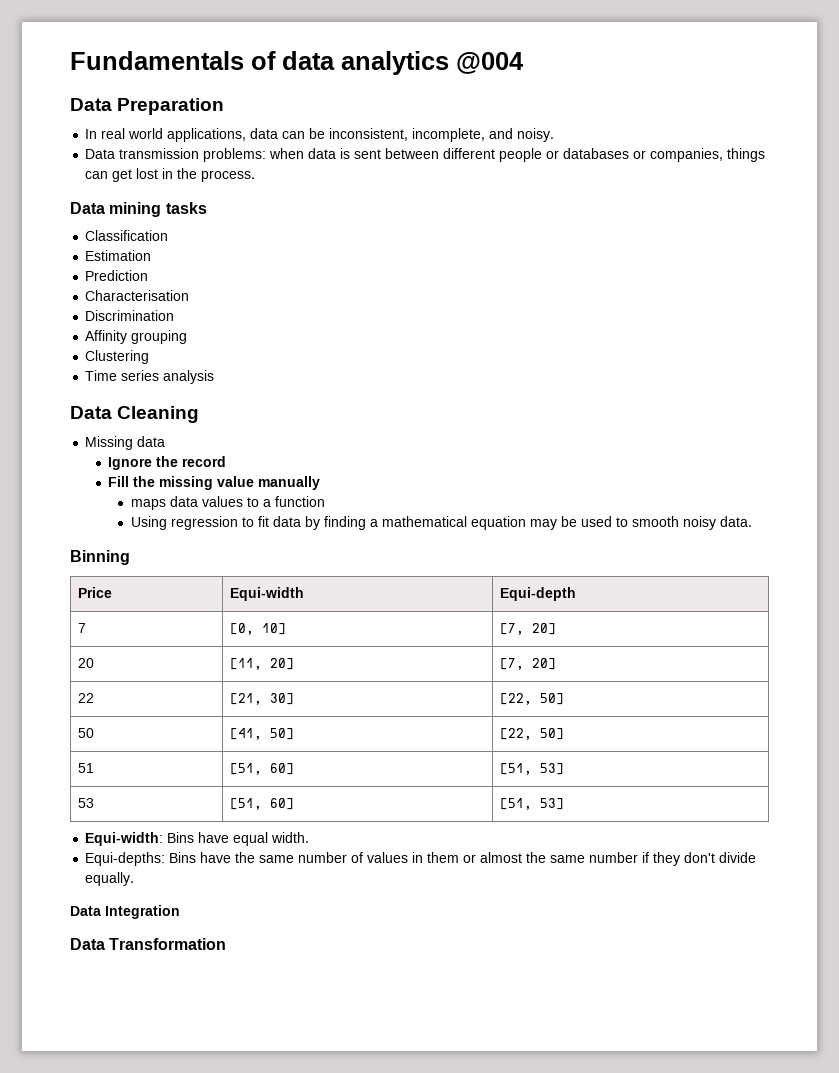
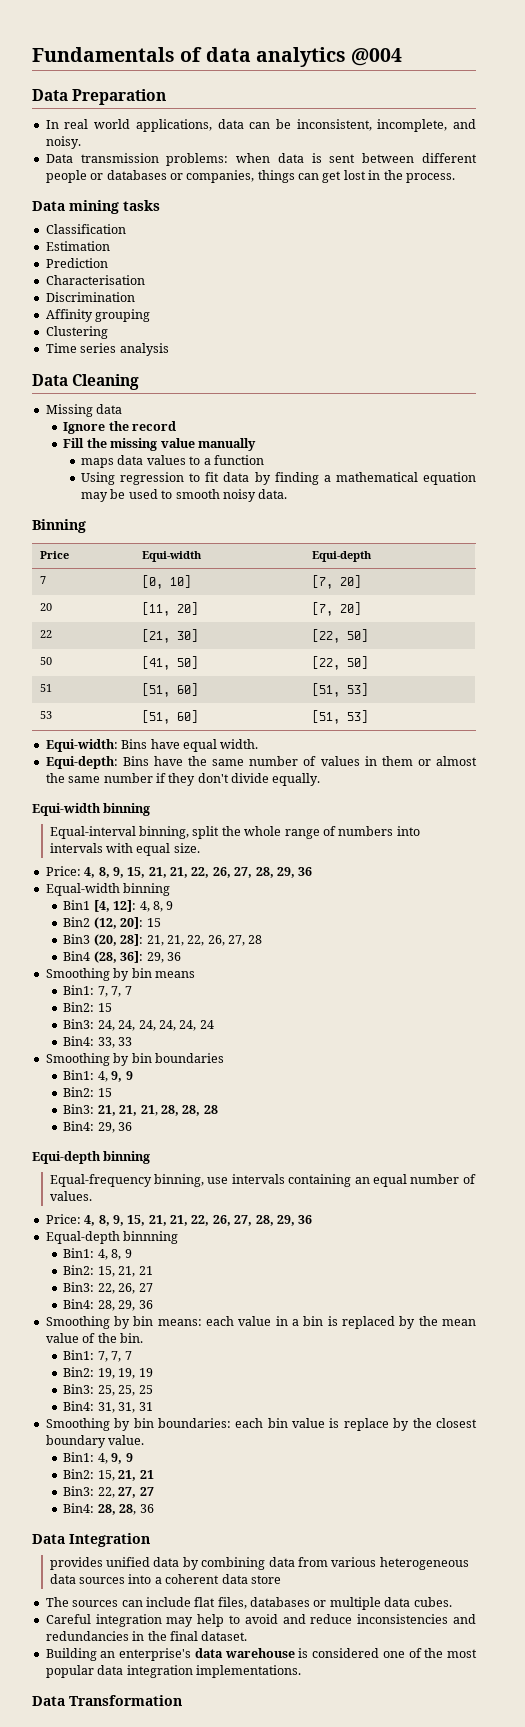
- Equi-depths: Bins have the same number of values in them or almost the same number if they don't divide equally.
+ Equi-depth: Bins have the same number of values in them or almost the same number if they don't divide equally.
+ Equi-width binning
+ Equal-interval binning, split the whole range of numbers into intervals with equal size.
+ Price: 4, 8, 9, 15, 21, 21, 22, 26, 27, 28, 29, 36
+ Equal-width binning
+ Bin1 [4, 12]: 4, 8, 9
+ Bin2 (12, 20]: 15
+ Bin3 (20, 28]: 21, 21, 22, 26, 27, 28
+ Bin4 (28, 36]: 29, 36
+ Smoothing by bin means
+ Bin1: 7, 7, 7
+ Bin2: 15
+ Bin3: 24, 24, 24, 24, 24, 24
+ Bin4: 33, 33
+ Smoothing by bin boundaries
+ Bin1: 4, 9, 9
+ Bin2: 15
+ Bin3: 21, 21, 21, 28, 28, 28
+ Bin4: 29, 36
+ Equi-depth binning
+ Equal-frequency binning, use intervals containing an equal number of values.
+ Price: 4, 8, 9, 15, 21, 21, 22, 26, 27, 28, 29, 36
+ Equal-depth binnning
+ Bin1: 4, 8, 9
+ Bin2: 15, 21, 21
+ Bin3: 22, 26, 27
+ Bin4: 28, 29, 36
+ Smoothing by bin means: each value in a bin is replaced by the mean value of the bin.
+ Bin1: 7, 7, 7
+ Bin2: 19, 19, 19
+ Bin3: 25, 25, 25
+ Bin4: 31, 31, 31
+ Smoothing by bin boundaries: each bin value is replace by the closest boundary value.
+ Bin1: 4, 9, 9
+ Bin2: 15, 21, 21
+ Bin3: 22, 27, 27
+ Bin4: 28, 28, 36
  Data Integration
+ provides unified data by combining data from various heterogeneous data sources into a coherent data store
+ The sources can include flat files, databases or multiple data cubes.
+ Careful integration may help to avoid and reduce inconsistencies and redundancies in the final dataset.
+ Building an enterprise's data warehouse is considered one of the most popular data integration implementations.

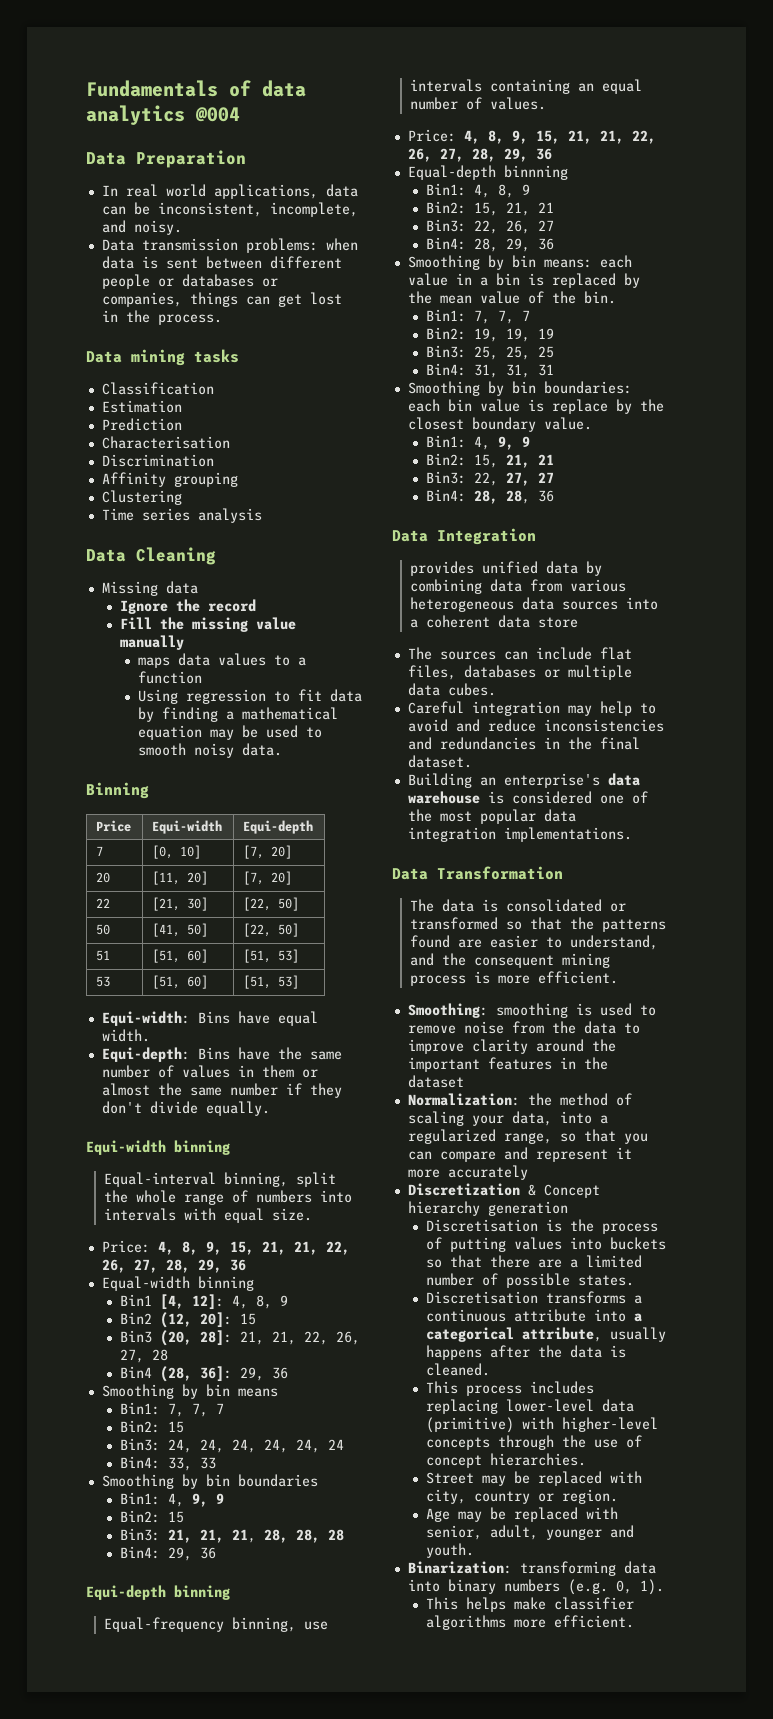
+ The data is consolidated or transformed so that the patterns found are easier to understand, and the consequent mining process is more efficient.
+ Smoothing: smoothing is used to remove noise from the data to improve clarity around the important features in the dataset
+ Normalization: the method of scaling your data, into a regularized range, so that you can compare and represent it more accurately
+ Discretization & Concept hierarchy generation
+ Discretisation is the process of putting values into buckets so that there are a limited number of possible states.
+ Discretisation transforms a continuous attribute into a categorical attribute, usually happens after the data is cleaned.
+ This process includes replacing lower-level data (primitive) with higher-level concepts through the use of concept hierarchies.
+ Street may be replaced with city, country or region.
+ Age may be replaced with senior, adult, younger and youth.
+ Binarization: transforming data into binary numbers (e.g. 0, 1).
+ This helps make classifier algorithms more efficient.

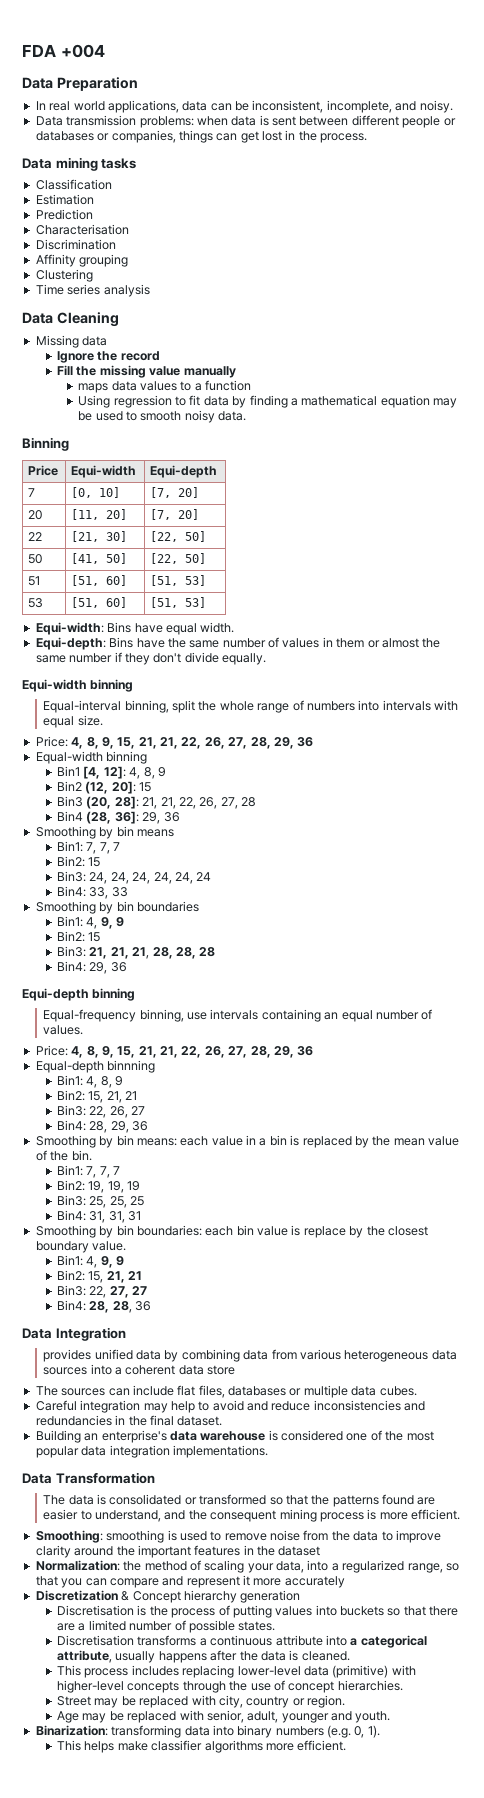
- Fundamentals of data analytics @004
+ FDA +004

